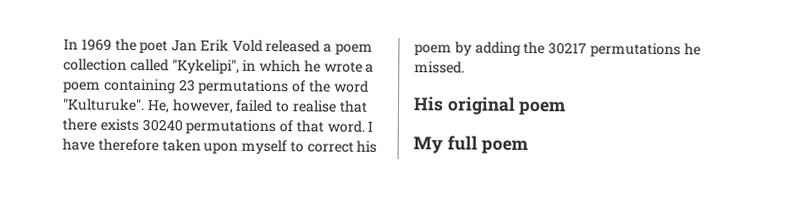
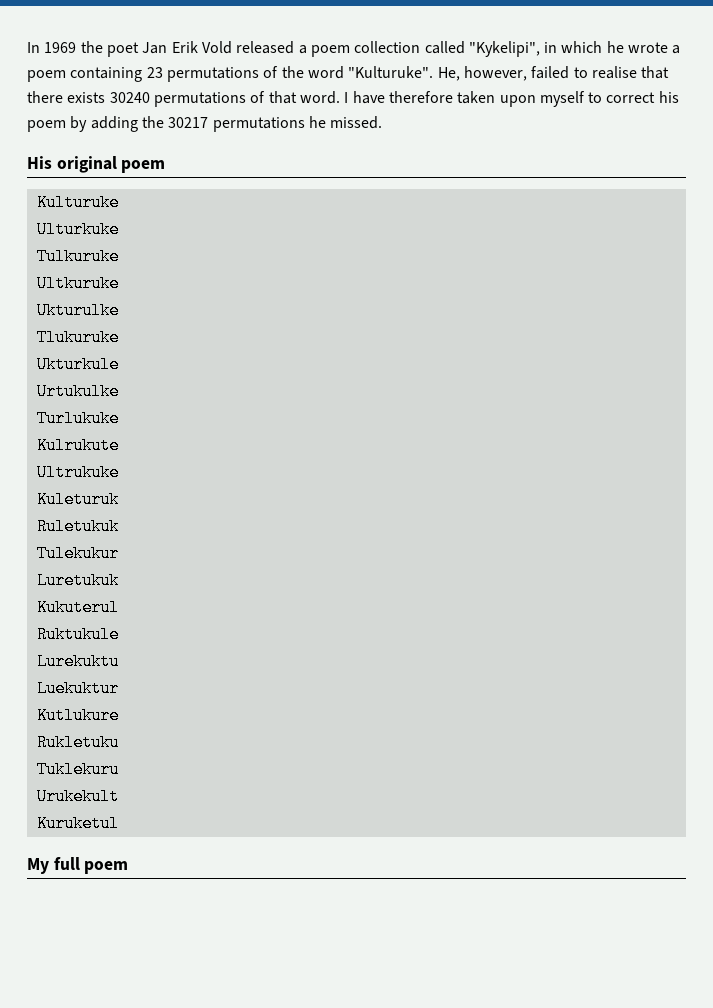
+ Kulturuke
+ Ulturkuke
+ Tulkuruke
+ Ultkuruke
+ Ukturulke
+ Tlukuruke
+ Ukturkule
+ Urtukulke
+ Turlukuke
+ Kulrukute
+ Ultrukuke
+ Kuleturuk
+ Ruletukuk
+ Tulekukur
+ Luretukuk
+ Kukuterul
+ Ruktukule
+ Lurekuktu
+ Luekuktur
+ Kutlukure
+ Rukletuku
+ Tuklekuru
+ Urukekult
+ Kuruketul

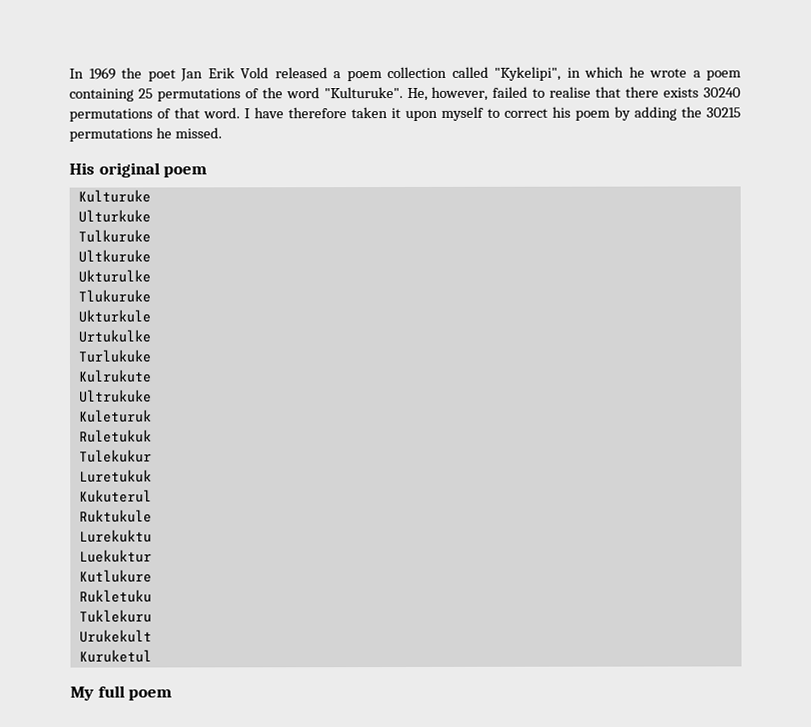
- In 1969 the poet Jan Erik Vold released a poem collection called "Kykelipi", in which he wrote a poem containing 23 permutations of the word "Kulturuke".
+ In 1969 the poet Jan Erik Vold released a poem collection called "Kykelipi", in which he wrote a poem containing 25 permutations of the word "Kulturuke".
- I have therefore taken upon myself to correct his poem by adding the 30217 permutations he missed.
+ I have therefore taken it upon myself to correct his poem by adding the 30215 permutations he missed.

